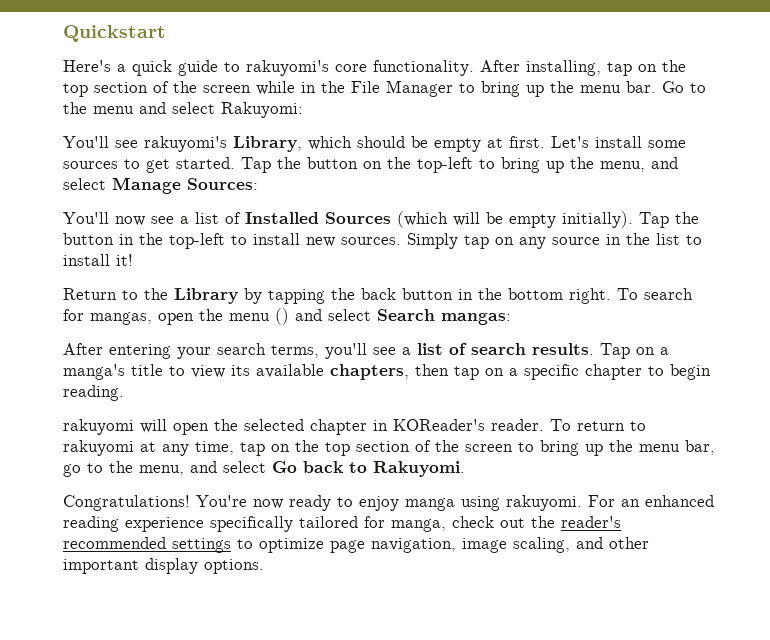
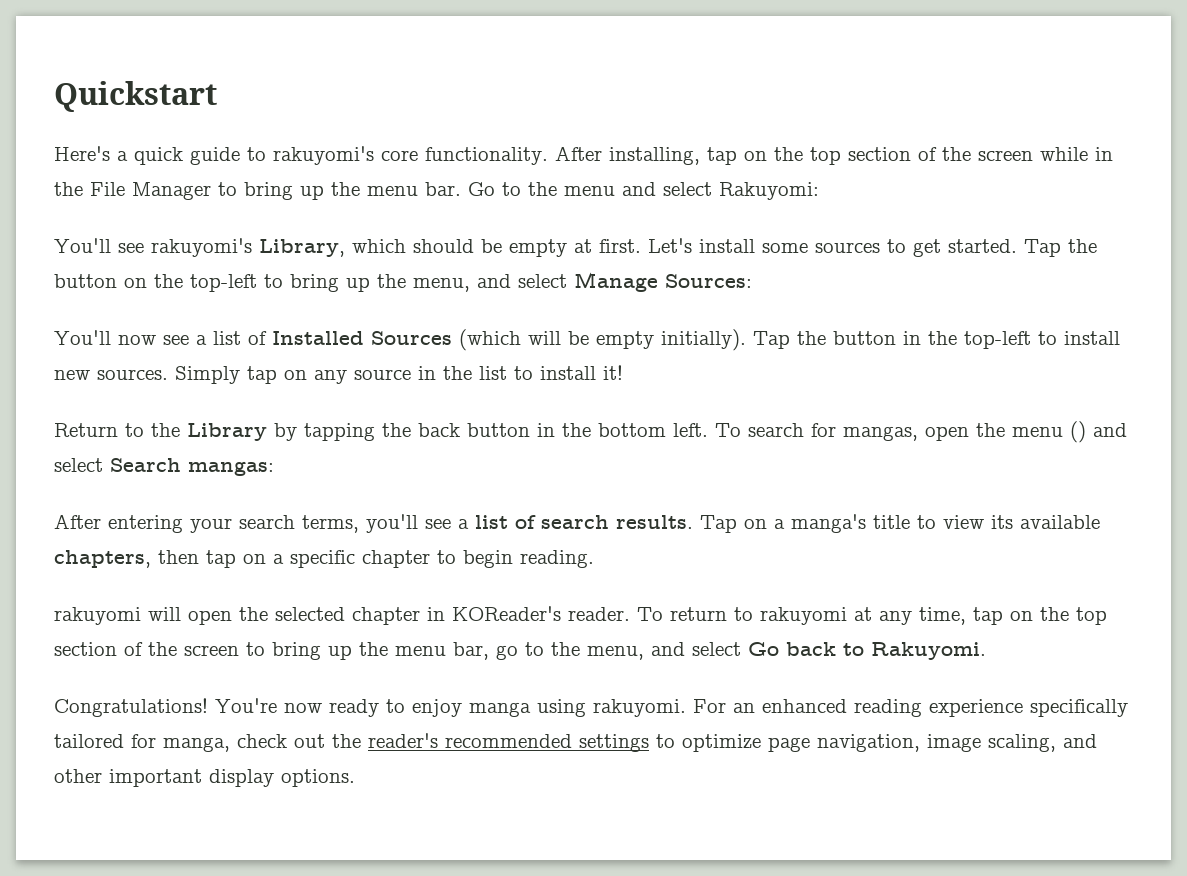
- Return to the Library by tapping the back button in the bottom right.
+ Return to the Library by tapping the back button in the bottom left.

